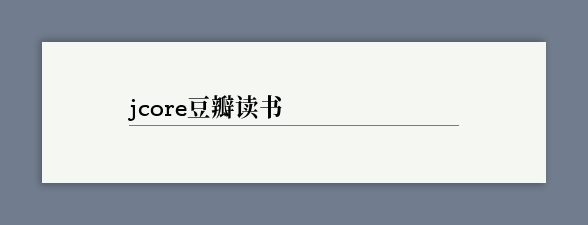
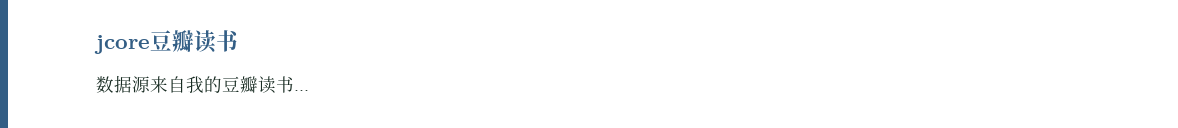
+ 数据源来自我的豆瓣读书...

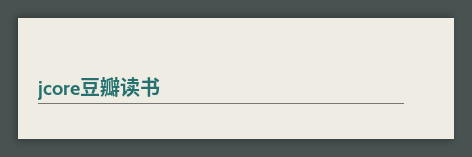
- 数据源来自我的豆瓣读书...

